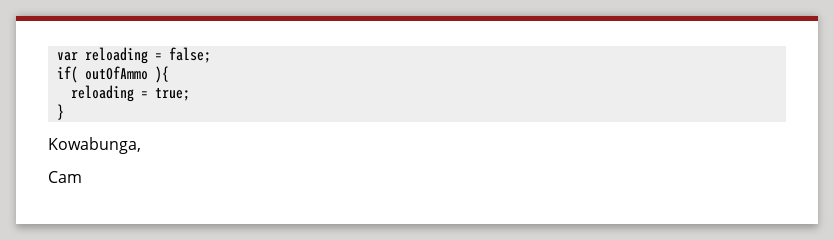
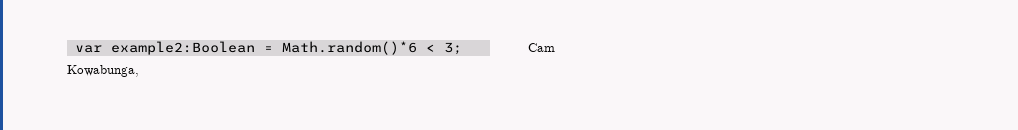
- var reloading = false;
- if( outOfAmmo ){
- reloading = true;
- }
+ var example2:Boolean = Math.random()*6 < 3;

